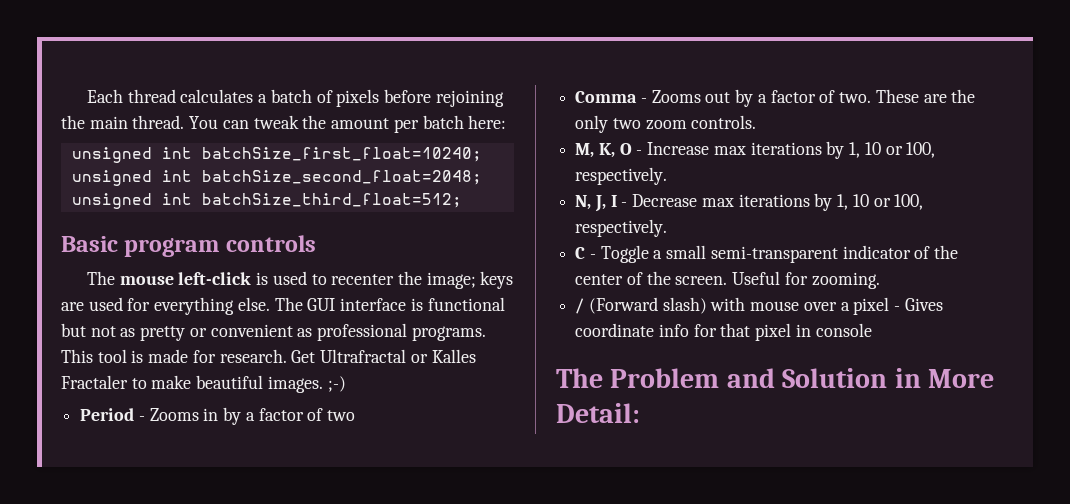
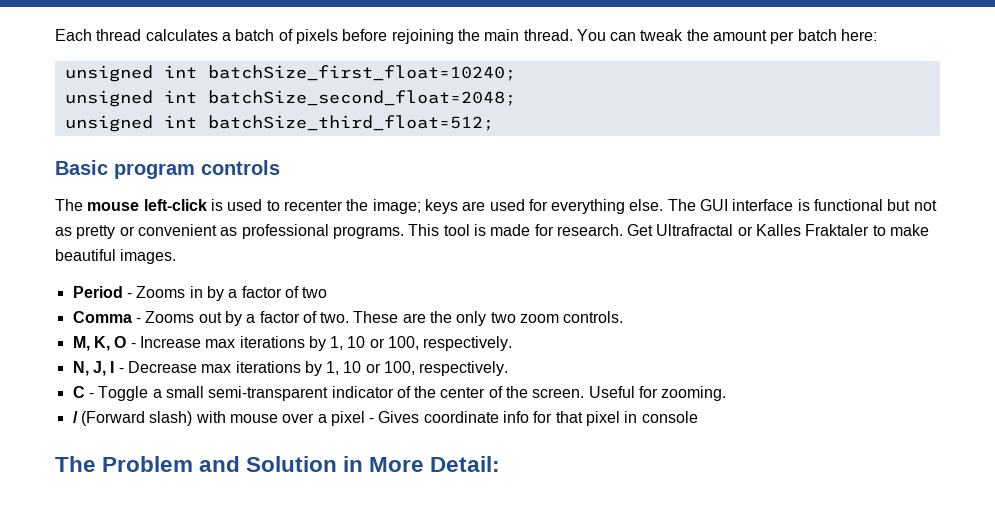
- Get Ultrafractal or Kalles Fractaler to make beautiful images. ;-)
+ Get Ultrafractal or Kalles Fraktaler to make beautiful images.

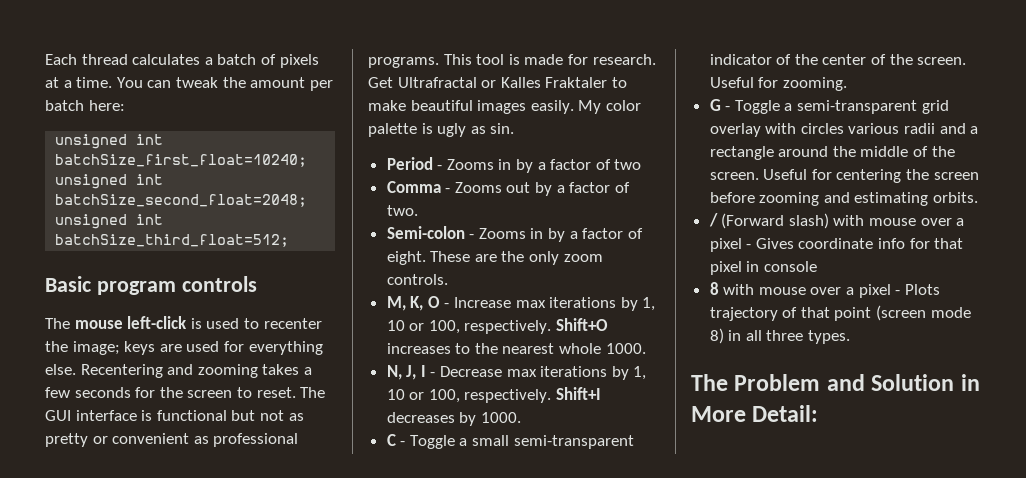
- Each thread calculates a batch of pixels before rejoining the main thread.
+ Each thread calculates a batch of pixels at a time.
+ Recentering and zooming takes a few seconds for the screen to reset.
- Get Ultrafractal or Kalles Fraktaler to make beautiful images.
+ Get Ultrafractal or Kalles Fraktaler to make beautiful images easily. My color palette is ugly as sin.
- Comma - Zooms out by a factor of two. These are the only two zoom controls.
+ Comma - Zooms out by a factor of two.
+ Semi-colon - Zooms in by a factor of eight. These are the only zoom controls.
+ Shift+O increases to the nearest whole 1000.
+ Shift+I decreases by 1000.
+ G - Toggle a semi-transparent grid overlay with circles various radii and a rectangle around the middle of the screen. Useful for centering the screen before zooming and estimating orbits.
+ 8 with mouse over a pixel - Plots trajectory of that point (screen mode 8) in all three types.

